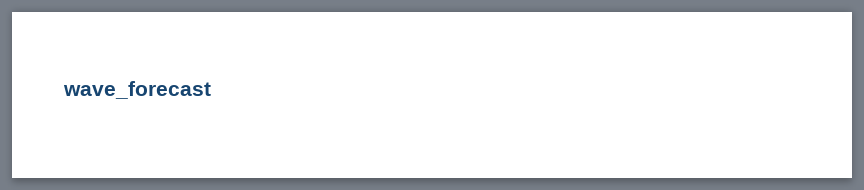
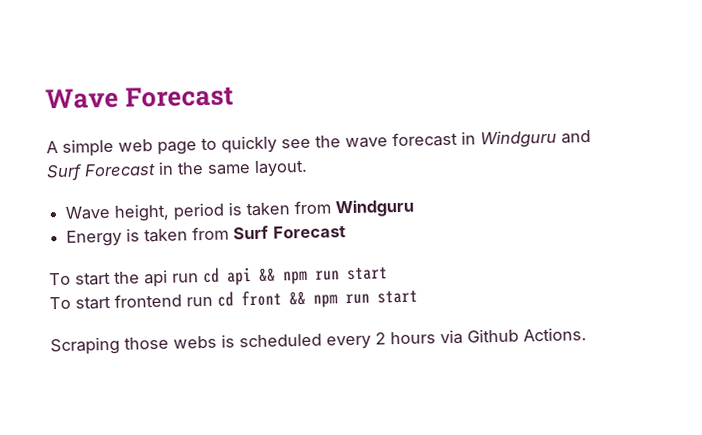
- wave_forecast
+ Wave Forecast
+ A simple web page to quickly see the wave forecast in Windguru and Surf Forecast in the same layout.
+ Wave height, period is taken from Windguru
+ Energy is taken from Surf Forecast
+ To start the api run cd api && npm run start
+ To start frontend run cd front && npm run start
+ Scraping those webs is scheduled every 2 hours via Github Actions.

